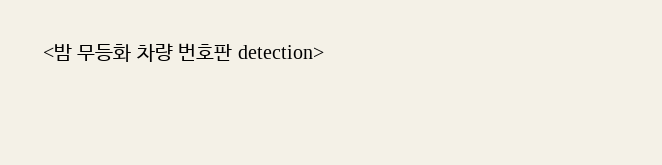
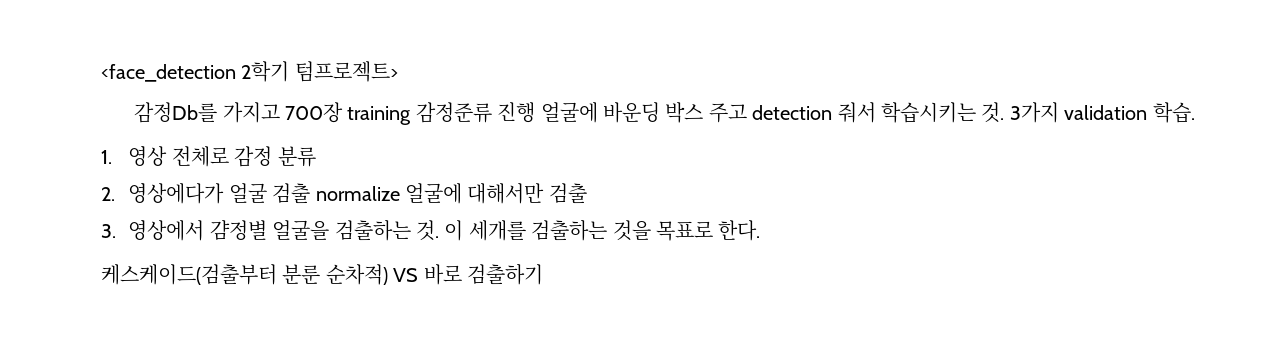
- <밤 무등화 차량 번호판 detection>
+ <face_detection 2학기 텀프로젝트>
+ 감정Db를 가지고 700장 training 감정준류 진행 얼굴에 바운딩 박스 주고 detection 줘서 학습시키는 것. 3가지 validation 학습.
+ 1. 영상 전체로 감정 분류
+ 2. 영상에다가 얼굴 검출 normalize 얼굴에 대해서만 검출
+ 3. 영상에서 걈정별 얼굴을 검출하는 것. 이 세개를 검출하는 것을 목표로 한다.
+ 케스케이드(검출부터 분룬 순차적) VS 바로 검출하기

